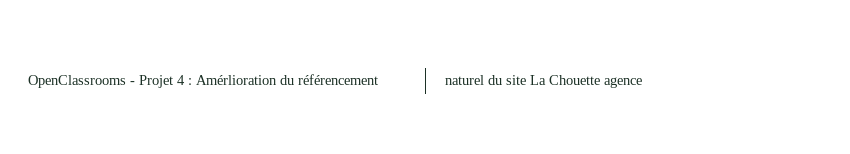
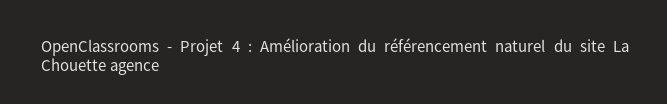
- OpenClassrooms - Projet 4 : Amérlioration du référencement naturel du site La Chouette agence
+ OpenClassrooms - Projet 4 : Amélioration du référencement naturel du site La Chouette agence

